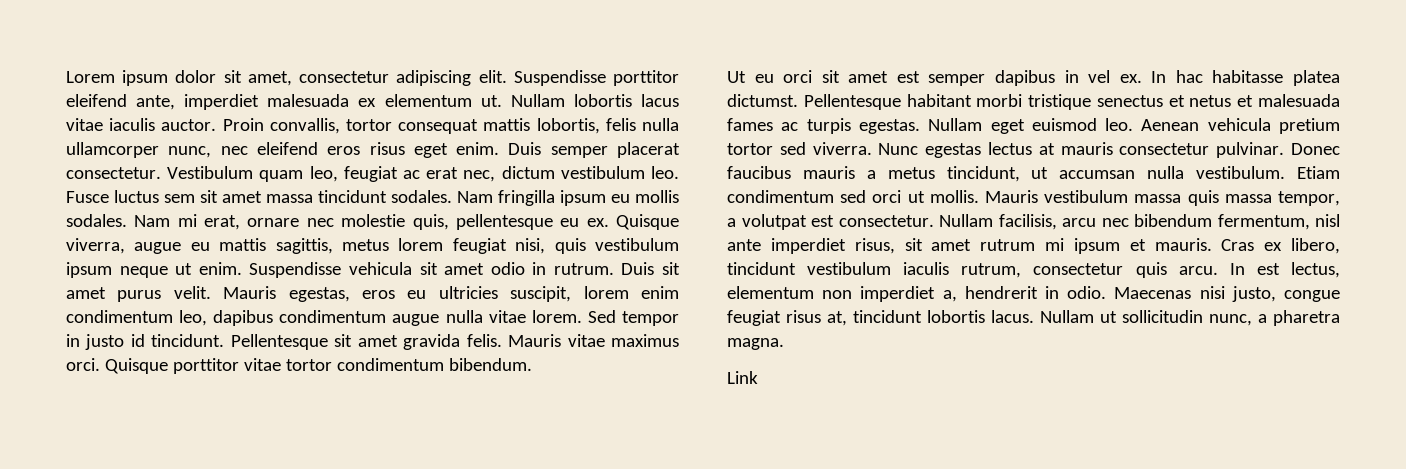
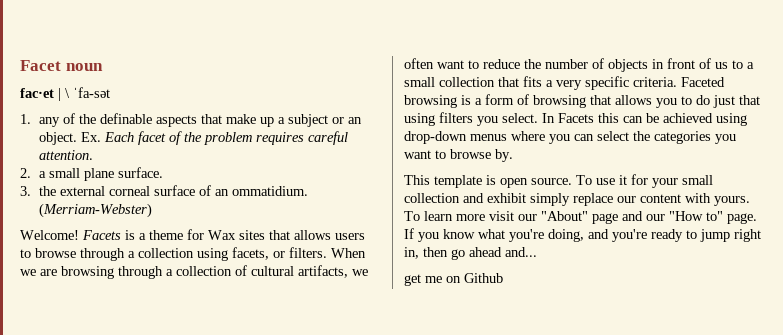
- Lorem ipsum dolor sit amet, consectetur adipiscing elit. Suspendisse porttitor eleifend ante, imperdiet malesuada ex elementum ut. Nullam lobortis lacus vitae iaculis auctor. Proin convallis, tortor consequat mattis lobortis, felis nulla ullamcorper nunc, nec eleifend eros risus eget enim. Duis semper placerat consectetur. Vestibulum quam leo, feugiat ac erat nec, dictum vestibulum leo. Fusce luctus sem sit amet massa tincidunt sodales. Nam fringilla ipsum eu mollis sodales. Nam mi erat, ornare nec molestie quis, pellentesque eu ex. Quisque viverra, augue eu mattis sagittis, metus lorem feugiat nisi, quis vestibulum ipsum neque ut enim. Suspendisse vehicula sit amet odio in rutrum. Duis sit amet purus velit. Mauris egestas, eros eu ultricies suscipit, lorem enim condimentum leo, dapibus condimentum augue nulla vitae lorem. Sed tempor in justo id tincidunt. Pellentesque sit amet gravida felis. Mauris vitae maximus orci. Quisque porttitor vitae tortor condimentum bibendum.
- Ut eu orci sit amet est semper dapibus in vel ex. In hac habitasse platea dictumst. Pellentesque habitant morbi tristique senectus et netus et malesuada fames ac turpis egestas. Nullam eget euismod leo. Aenean vehicula pretium tortor sed viverra. Nunc egestas lectus at mauris consectetur pulvinar. Donec faucibus mauris a metus tincidunt, ut accumsan nulla vestibulum. Etiam condimentum sed orci ut mollis. Mauris vestibulum massa quis massa tempor, a volutpat est consectetur. Nullam facilisis, arcu nec bibendum fermentum, nisl ante imperdiet risus, sit amet rutrum mi ipsum et mauris. Cras ex libero, tincidunt vestibulum iaculis rutrum, consectetur quis arcu. In est lectus, elementum non imperdiet a, hendrerit in odio. Maecenas nisi justo, congue feugiat risus at, tincidunt lobortis lacus. Nullam ut sollicitudin nunc, a pharetra magna.
- Link
+ Facet noun
+ fac·et | \ ˈfa-sət
+ 1. any of the definable aspects that make up a subject or an object. Ex. Each facet of the problem requires careful attention.
+ 2. a small plane surface.
+ 3. the external corneal surface of an ommatidium. (Merriam-Webster)
+ Welcome! Facets is a theme for Wax sites that allows users to browse through a collection using facets, or filters. When we are browsing through a collection of cultural artifacts, we often want to reduce the number of objects in front of us to a small collection that fits a very specific criteria. Faceted browsing is a form of browsing that allows you to do just that using filters you select. In Facets this can be achieved using drop-down menus where you can select the categories you want to browse by.
+ This template is open source. To use it for your small collection and exhibit simply replace our content with yours. To learn more visit our "About" page and our "How to" page. If you know what you're doing, and you're ready to jump right in, then go ahead and...
+ get me on Github

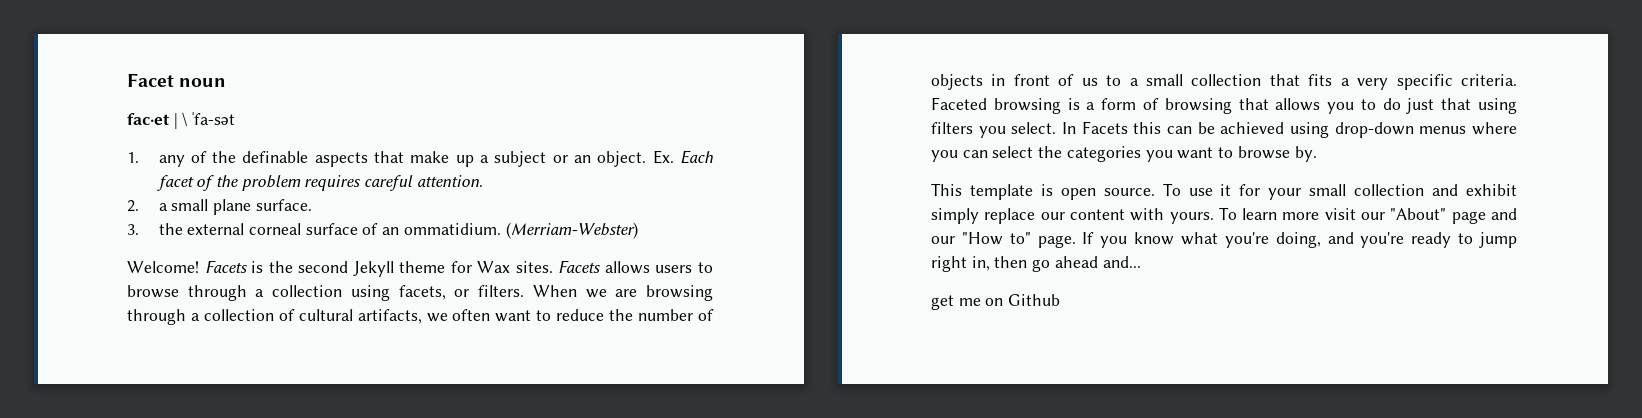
- Facets is a theme for Wax sites that allows users to browse through a collection using facets, or filters.
+ Facets is the second Jekyll theme for Wax sites. Facets allows users to browse through a collection using facets, or filters.

